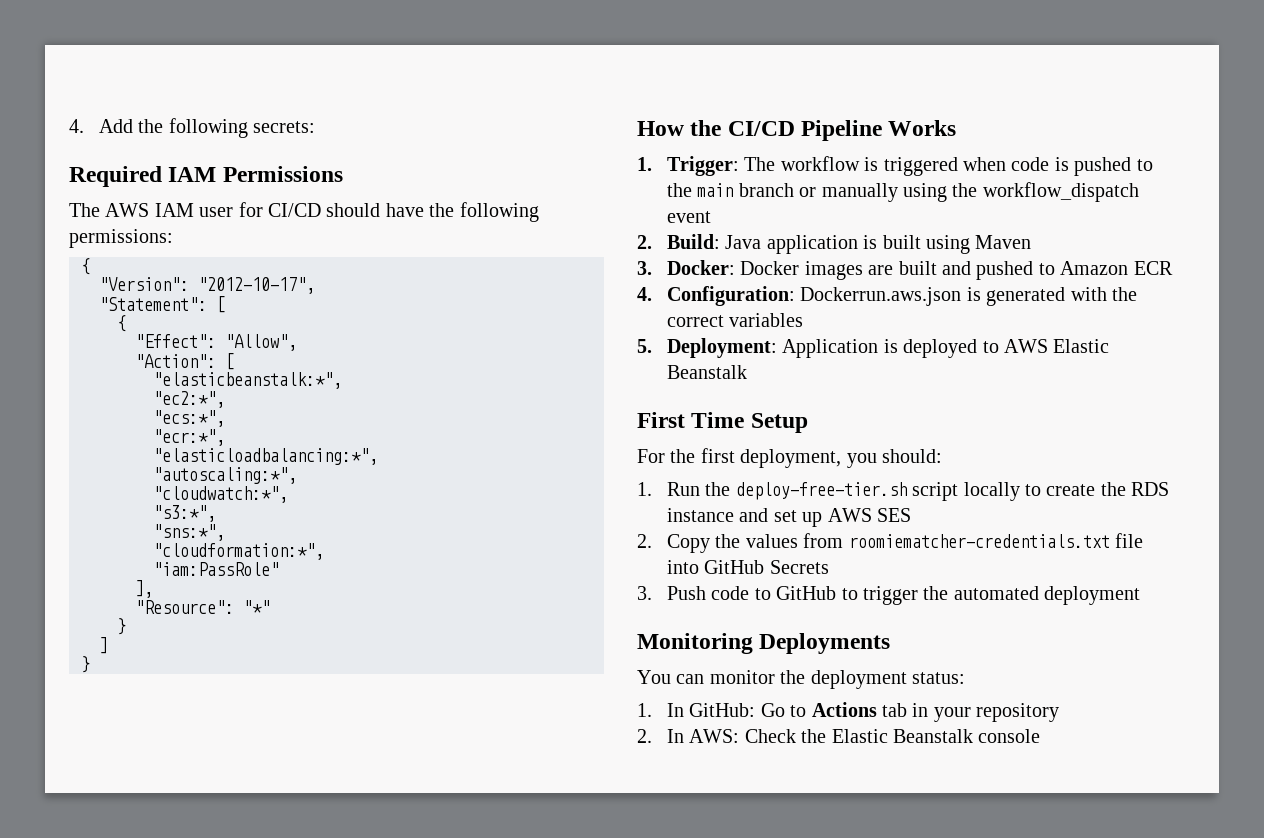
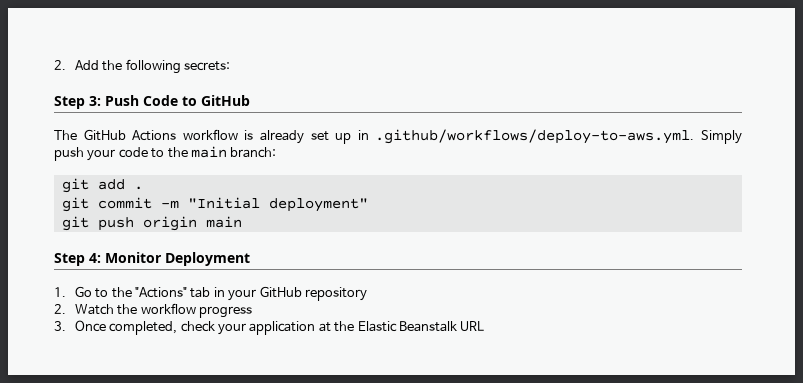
- 4. Add the following secrets:
+ 2. Add the following secrets:
- Required IAM Permissions
- The AWS IAM user for CI/CD should have the following permissions:
- {
- "Version": "2012-10-17",
- "Statement": [
- {
- "Effect": "Allow",
- "Action": [
- "elasticbeanstalk:*",
- "ec2:*",
- "ecs:*",
- "ecr:*",
- "elasticloadbalancing:*",
- "autoscaling:*",
- "cloudwatch:*",
- "s3:*",
- "sns:*",
- "cloudformation:*",
- "iam:PassRole"
- ],
- "Resource": "*"
- }
- ]
- }
- How the CI/CD Pipeline Works
- 1. Trigger: The workflow is triggered when code is pushed to the main branch or manually using the workflow_dispatch event
- 2. Build: Java application is built using Maven
- 3. Docker: Docker images are built and pushed to Amazon ECR
- 4. Configuration: Dockerrun.aws.json is generated with the correct variables
- 5. Deployment: Application is deployed to AWS Elastic Beanstalk
- First Time Setup
- For the first deployment, you should:
- 1. Run the deploy-free-tier.sh script locally to create the RDS instance and set up AWS SES
- 2. Copy the values from roomiematcher-credentials.txt file into GitHub Secrets
- 3. Push code to GitHub to trigger the automated deployment
- Monitoring Deployments
- You can monitor the deployment status:
- 1. In GitHub: Go to Actions tab in your repository
+ Step 3: Push Code to GitHub
+ The GitHub Actions workflow is already set up in .github/workflows/deploy-to-aws.yml. Simply push your code to the main branch:
+ git add .
+ git commit -m "Initial deployment"
+ git push origin main
+ Step 4: Monitor Deployment
+ 1. Go to the "Actions" tab in your GitHub repository
- 2. In AWS: Check the Elastic Beanstalk console
+ 2. Watch the workflow progress
+ 3. Once completed, check your application at the Elastic Beanstalk URL

